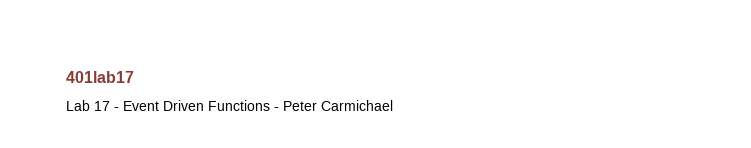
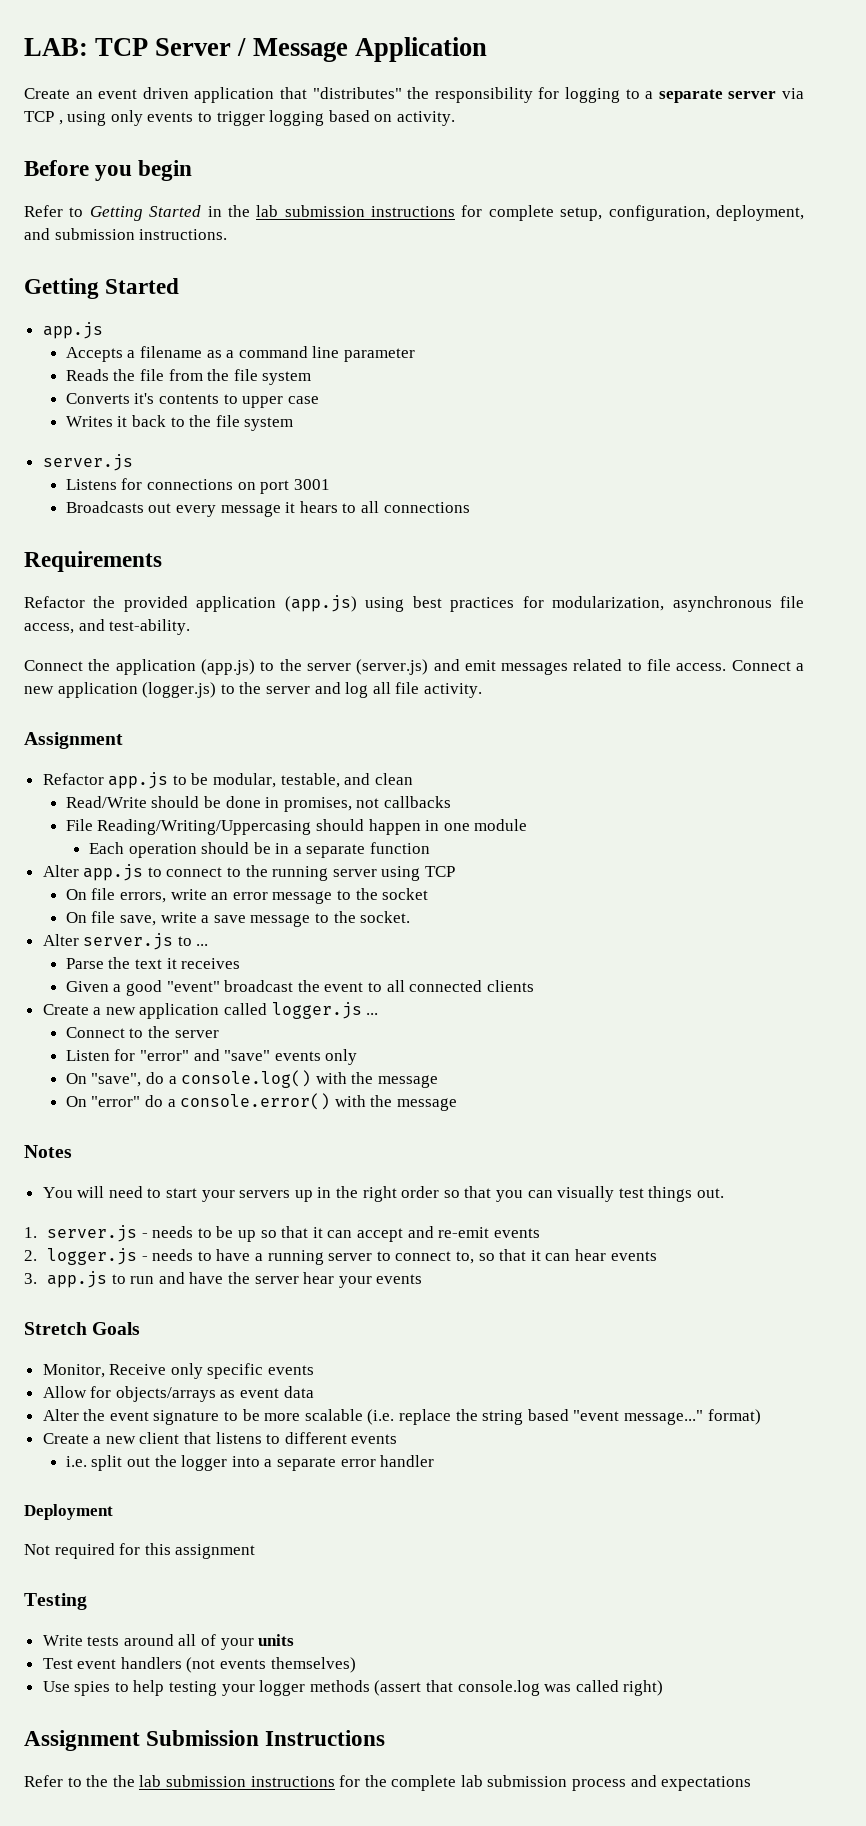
- 401lab17
- Lab 17 - Event Driven Functions - Peter Carmichael
+ LAB: TCP Server / Message Application
+ Create an event driven application that "distributes" the responsibility for logging to a separate server via TCP , using only events to trigger logging based on activity.
+ Before you begin
+ Refer to Getting Started in the lab submission instructions for complete setup, configuration, deployment, and submission instructions.
+ Getting Started
+ app.js
+ Accepts a filename as a command line parameter
+ Reads the file from the file system
+ Converts it's contents to upper case
+ Writes it back to the file system
+ server.js
+ Listens for connections on port 3001
+ Broadcasts out every message it hears to all connections
+ Requirements
+ Refactor the provided application (app.js) using best practices for modularization, asynchronous file access, and test-ability.
+ Connect the application (app.js) to the server (server.js) and emit messages related to file access. Connect a new application (logger.js) to the server and log all file activity.
+ Assignment
+ Refactor app.js to be modular, testable, and clean
+ Read/Write should be done in promises, not callbacks
+ File Reading/Writing/Uppercasing should happen in one module
+ Each operation should be in a separate function
+ Alter app.js to connect to the running server using TCP
+ On file errors, write an error message to the socket
+ On file save, write a save message to the socket.
+ Alter server.js to ...
+ Parse the text it receives
+ Given a good "event" broadcast the event to all connected clients
+ Create a new application called logger.js ...
+ Connect to the server
+ Listen for "error" and "save" events only
+ On "save", do a console.log() with the message
+ On "error" do a console.error() with the message
+ Notes
+ You will need to start your servers up in the right order so that you can visually test things out.
+ 1. server.js - needs to be up so that it can accept and re-emit events
+ 2. logger.js - needs to have a running server to connect to, so that it can hear events
+ 3. app.js to run and have the server hear your events
+ Stretch Goals
+ Monitor, Receive only specific events
+ Allow for objects/arrays as event data
+ Alter the event signature to be more scalable (i.e. replace the string based "event message..." format)
+ Create a new client that listens to different events
+ i.e. split out the logger into a separate error handler
+ Deployment
+ Not required for this assignment
+ Testing
+ Write tests around all of your units
+ Test event handlers (not events themselves)
+ Use spies to help testing your logger methods (assert that console.log was called right)
+ Assignment Submission Instructions
+ Refer to the the lab submission instructions for the complete lab submission process and expectations

